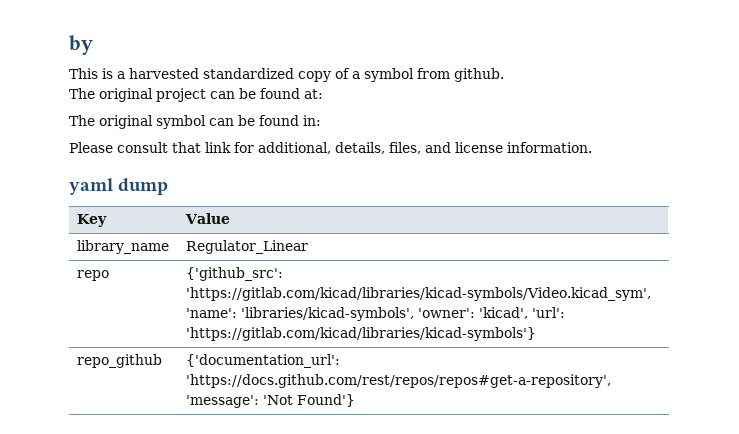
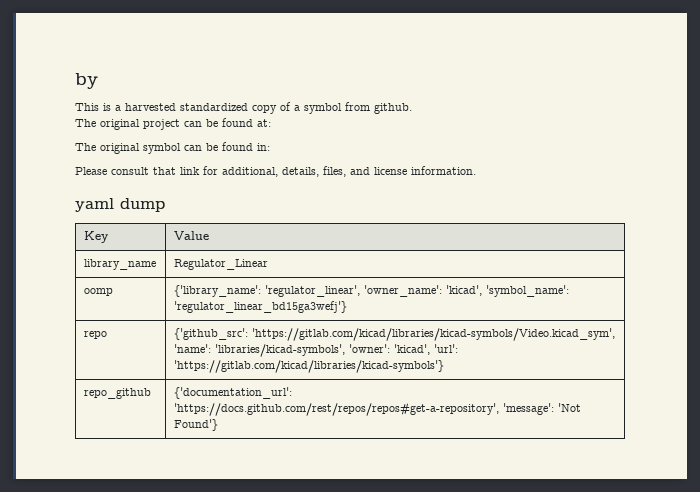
+ oomp | {'library_name': 'regulator_linear', 'owner_name': 'kicad', 'symbol_name': 'regulator_linear_bd15ga3wefj'}

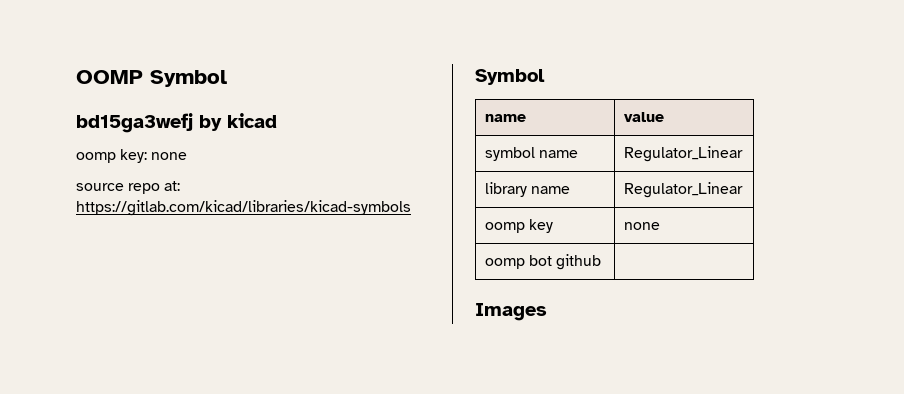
- by
- This is a harvested standardized copy of a symbol from github.
- The original project can be found at:
- The original symbol can be found in:
- Please consult that link for additional, details, files, and license information.
- yaml dump
- Key | Value
- library_name | Regulator_Linear
- oomp | {'library_name': 'regulator_linear', 'owner_name': 'kicad', 'symbol_name': 'regulator_linear_bd15ga3wefj'}
- repo | {'github_src': 'https://gitlab.com/kicad/libraries/kicad-symbols/Video.kicad_sym', 'name': 'libraries/kicad-symbols', 'owner': 'kicad', 'url': 'https://gitlab.com/kicad/libraries/kicad-symbols'}
- repo_github | {'documentation_url': 'https://docs.github.com/rest/repos/repos#get-a-repository', 'message': 'Not Found'}
+ OOMP Symbol
+ bd15ga3wefj by kicad
+ oomp key: none
+ source repo at: https://gitlab.com/kicad/libraries/kicad-symbols
+ Symbol
+ name | value
+ symbol name | Regulator_Linear
+ library name | Regulator_Linear
+ oomp key | none
+ oomp bot github |
+ Images

